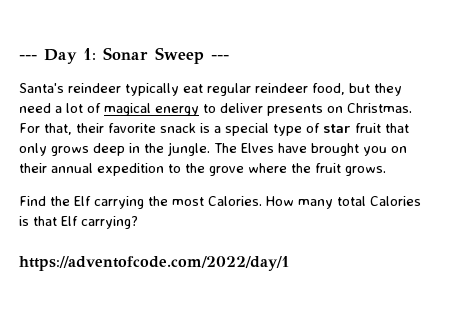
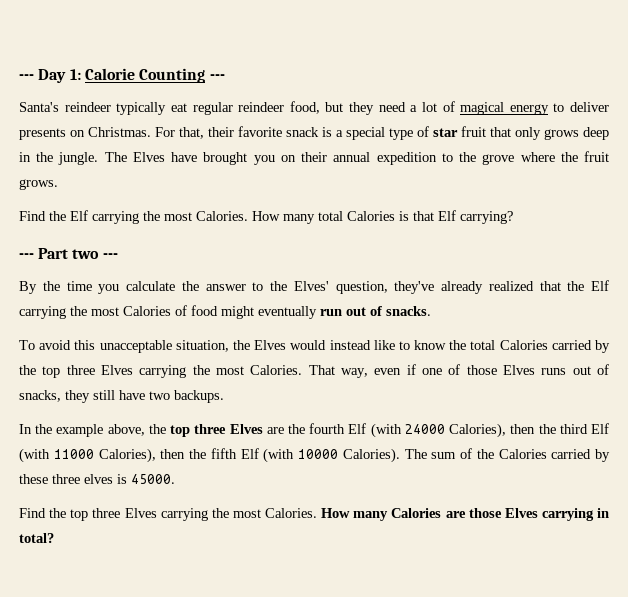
- --- Day 1: Sonar Sweep ---
+ --- Day 1: Calorie Counting ---
- https://adventofcode.com/2022/day/1
+ --- Part two ---
+ By the time you calculate the answer to the Elves' question, they've already realized that the Elf carrying the most Calories of food might eventually run out of snacks.
+ To avoid this unacceptable situation, the Elves would instead like to know the total Calories carried by the top three Elves carrying the most Calories. That way, even if one of those Elves runs out of snacks, they still have two backups.
+ In the example above, the top three Elves are the fourth Elf (with 24000 Calories), then the third Elf (with 11000 Calories), then the fifth Elf (with 10000 Calories). The sum of the Calories carried by these three elves is 45000.
+ Find the top three Elves carrying the most Calories. How many Calories are those Elves carrying in total?

